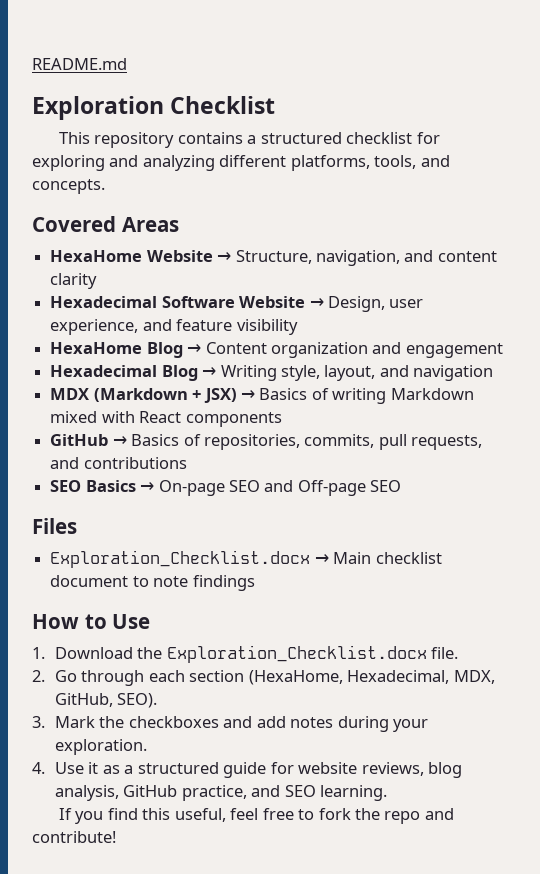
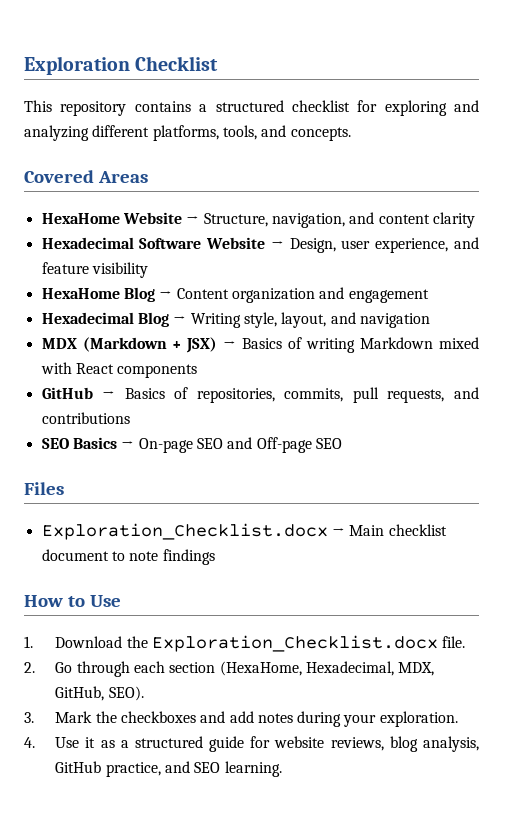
- README.md
- If you find this useful, feel free to fork the repo and contribute!

